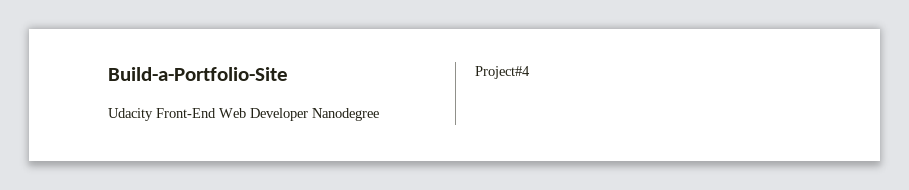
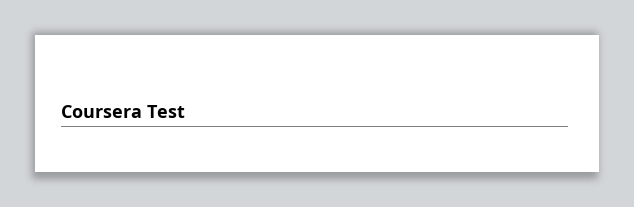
- Build-a-Portfolio-Site
- Udacity Front-End Web Developer Nanodegree Project#4
+ Coursera Test

